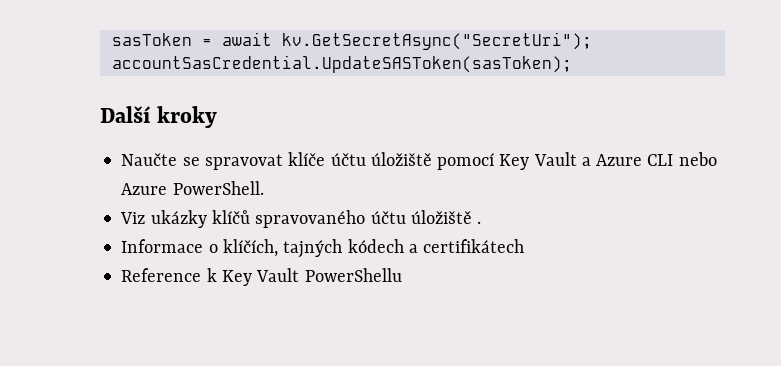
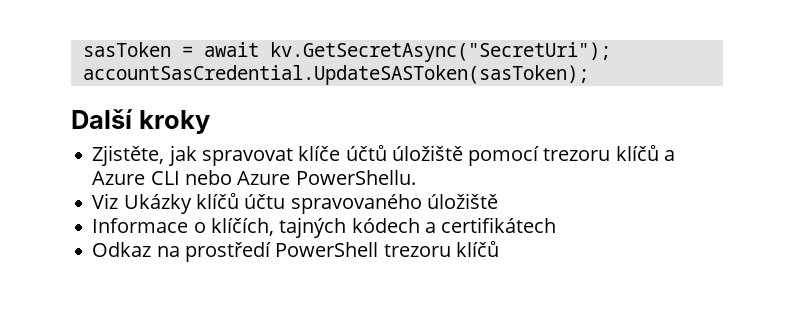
- Naučte se spravovat klíče účtu úložiště pomocí Key Vault a Azure CLI nebo Azure PowerShell.
+ Zjistěte, jak spravovat klíče účtů úložiště pomocí trezoru klíčů a Azure CLI nebo Azure PowerShellu.
- Viz ukázky klíčů spravovaného účtu úložiště .
+ Viz Ukázky klíčů účtu spravovaného úložiště
- Reference k Key Vault PowerShellu
+ Odkaz na prostředí PowerShell trezoru klíčů

